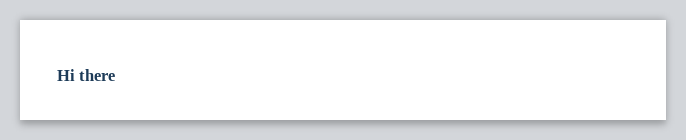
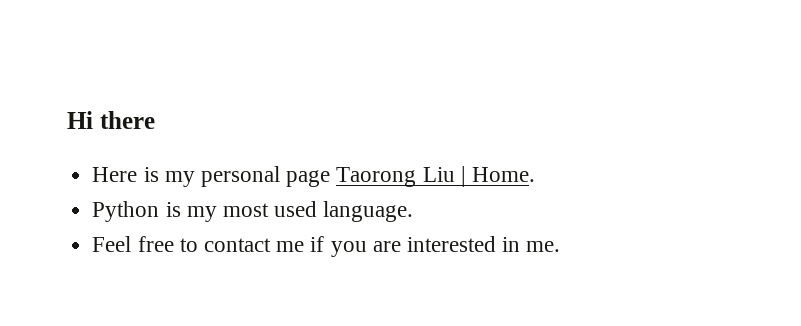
+ Here is my personal page Taorong Liu | Home.
+ Python is my most used language.
+ Feel free to contact me if you are interested in me.

